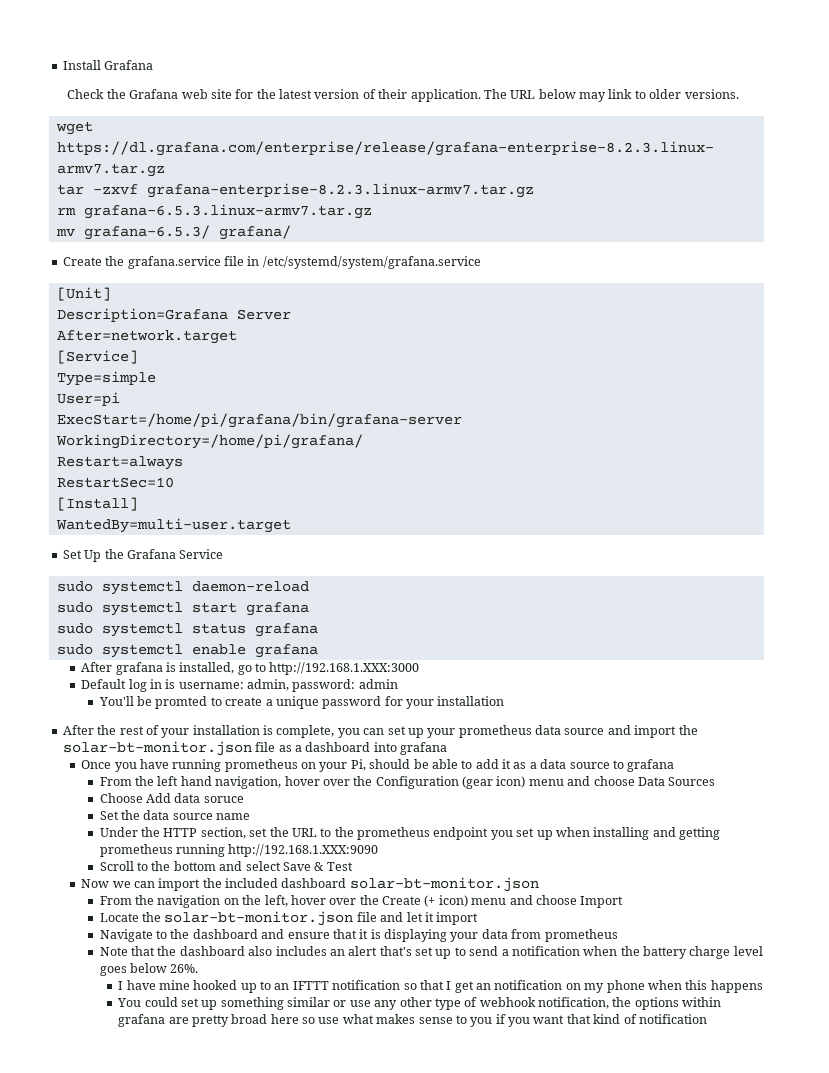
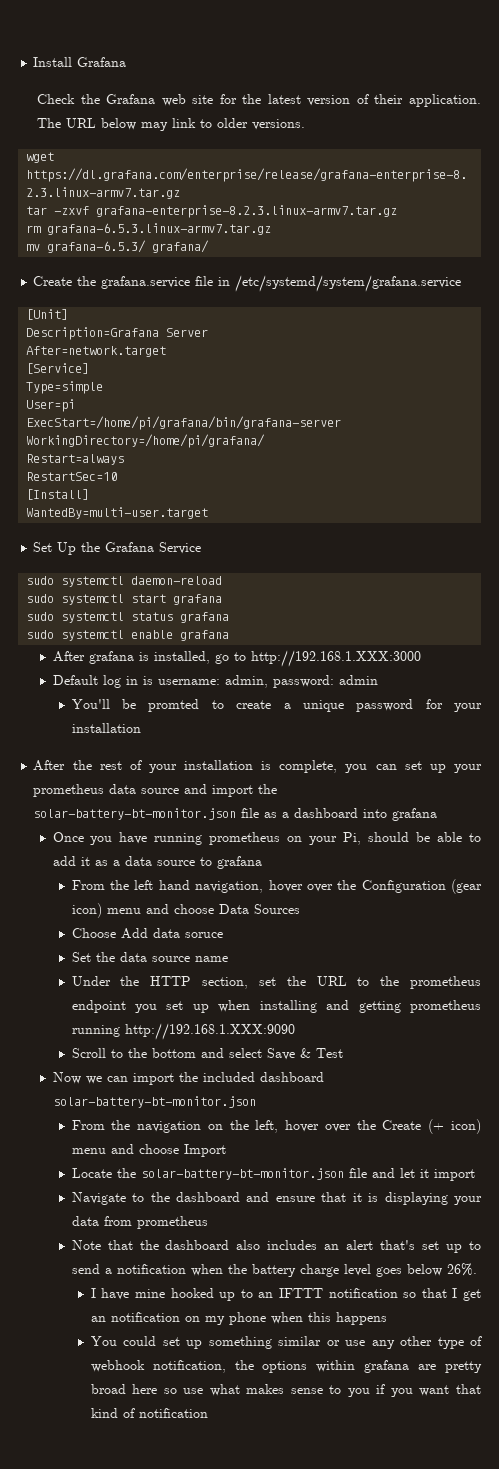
- After the rest of your installation is complete, you can set up your prometheus data source and import the solar-bt-monitor.json file as a dashboard into grafana
+ After the rest of your installation is complete, you can set up your prometheus data source and import the solar-battery-bt-monitor.json file as a dashboard into grafana
- Now we can import the included dashboard solar-bt-monitor.json
+ Now we can import the included dashboard solar-battery-bt-monitor.json
- Locate the solar-bt-monitor.json file and let it import
+ Locate the solar-battery-bt-monitor.json file and let it import

